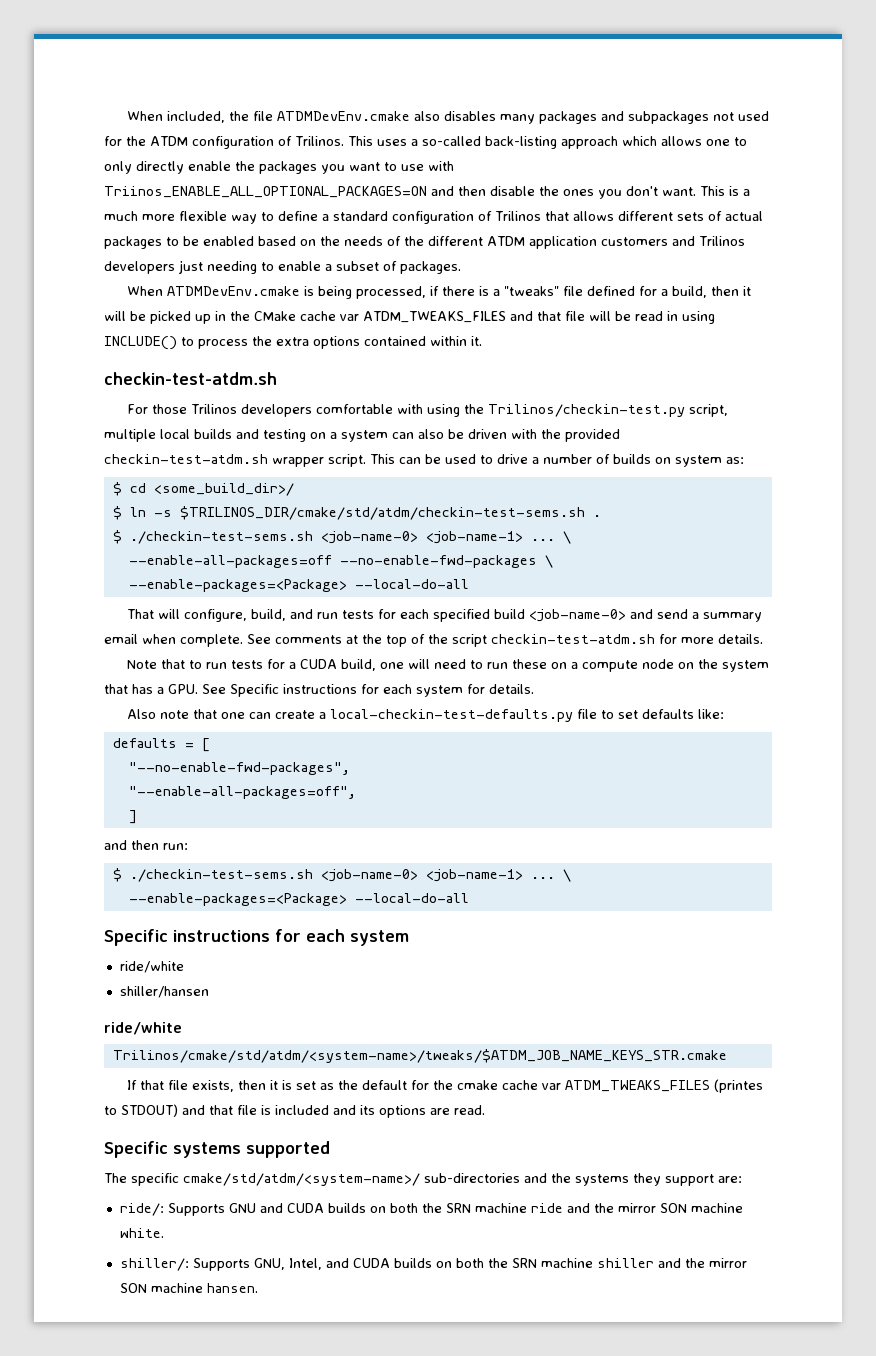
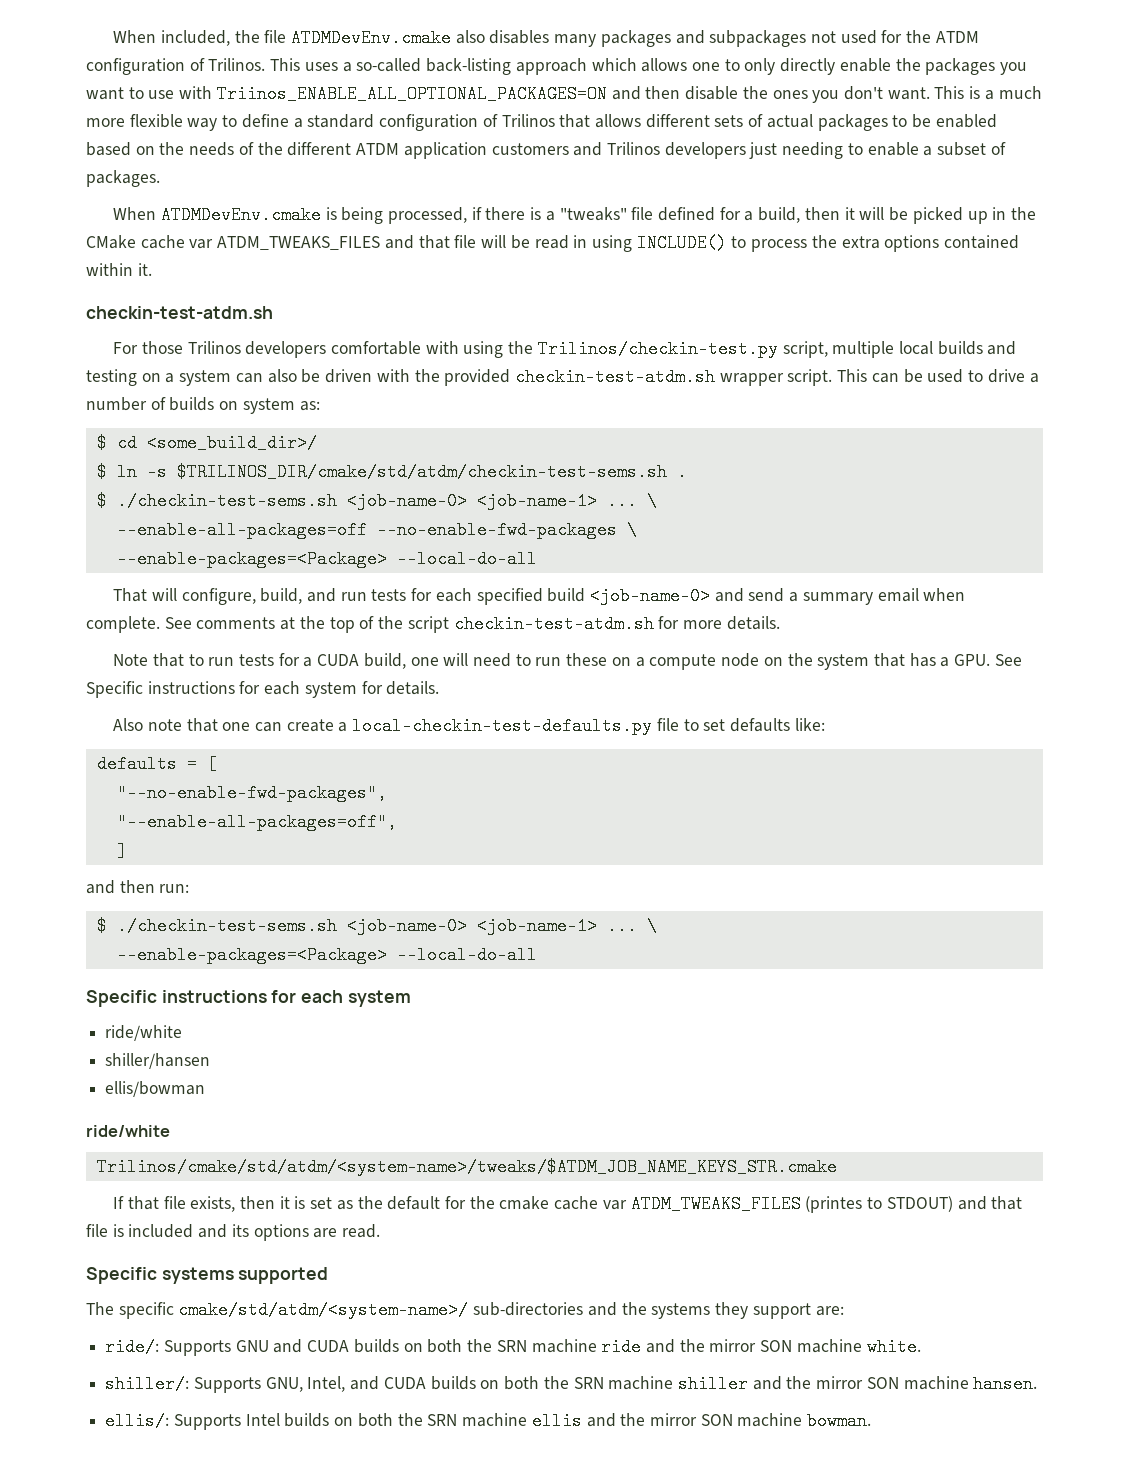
+ ellis/bowman
+ ellis/: Supports Intel builds on both the SRN machine ellis and the mirror SON machine bowman.

